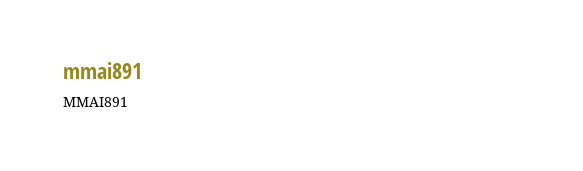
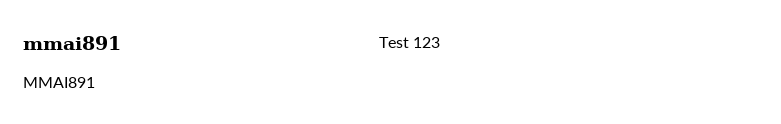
+ Test 123

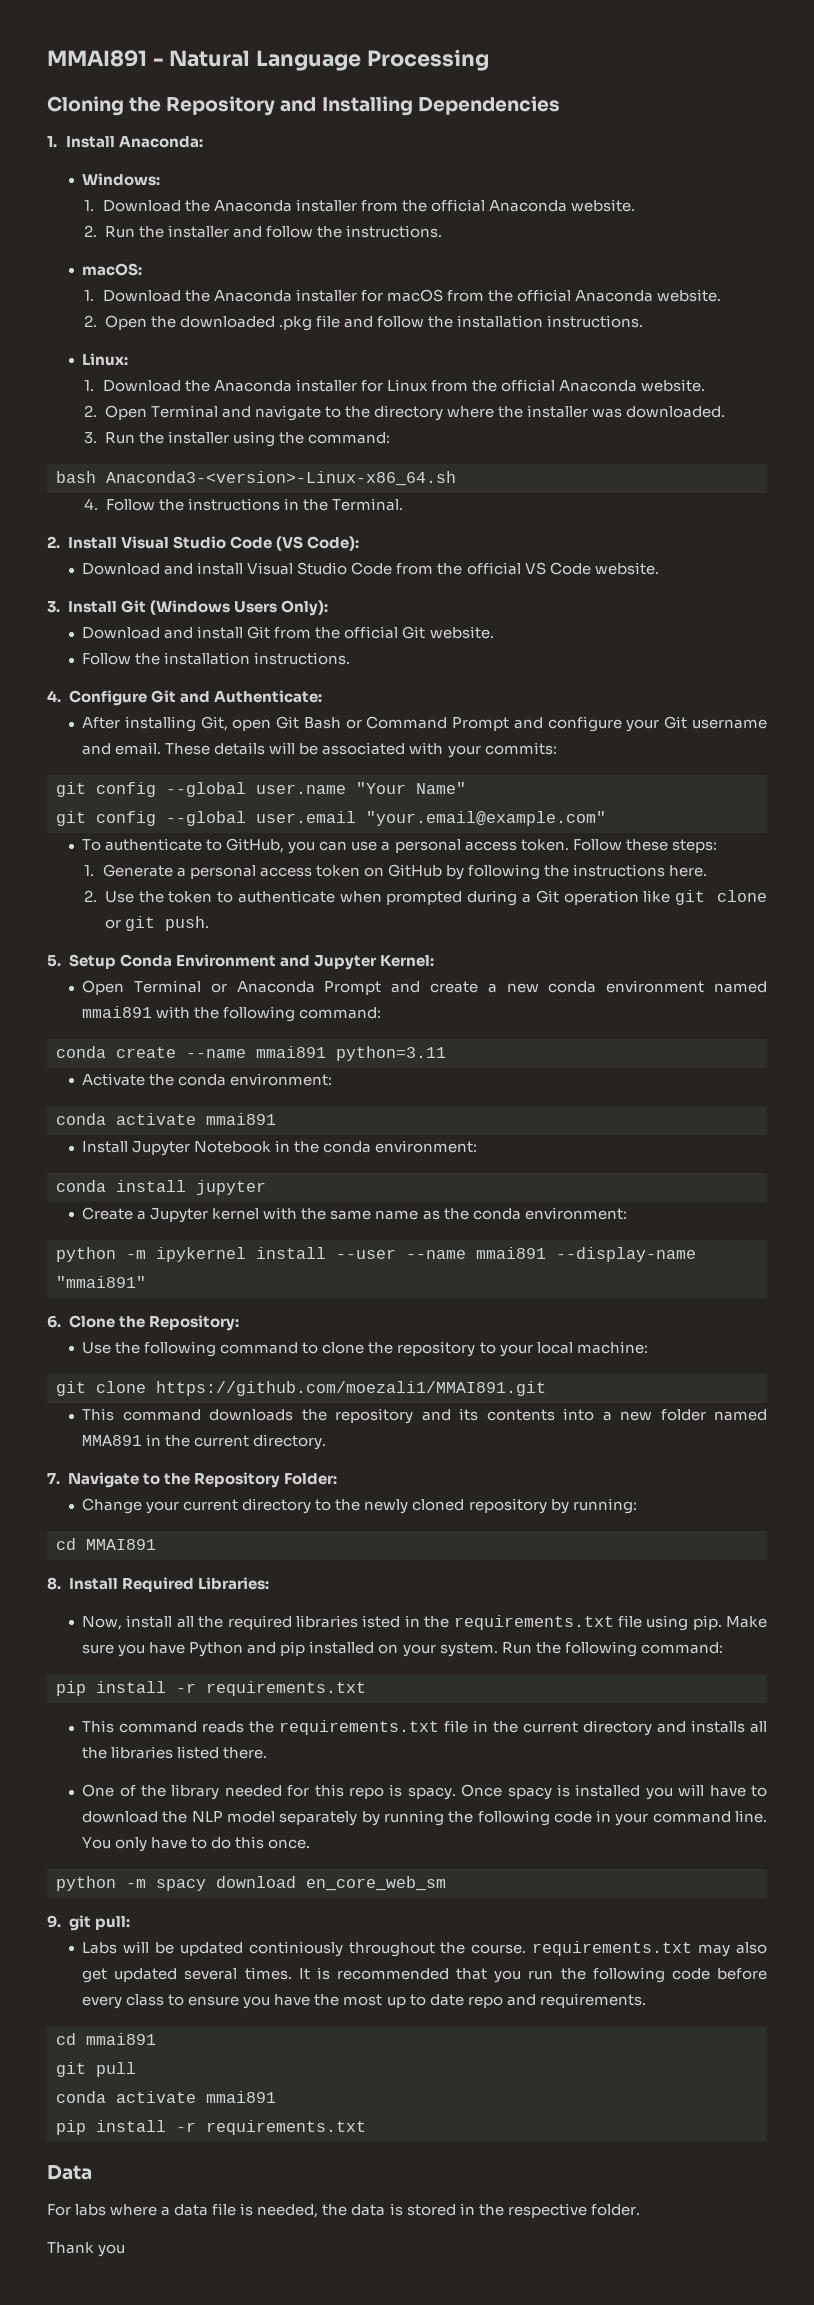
- mmai891
- MMAI891
- Test 123
+ MMAI891 - Natural Language Processing
+ Cloning the Repository and Installing Dependencies
+ 1. Install Anaconda:
+ Windows:
+ 1. Download the Anaconda installer from the official Anaconda website.
+ 2. Run the installer and follow the instructions.
+ macOS:
+ 1. Download the Anaconda installer for macOS from the official Anaconda website.
+ 2. Open the downloaded .pkg file and follow the installation instructions.
+ Linux:
+ 1. Download the Anaconda installer for Linux from the official Anaconda website.
+ 2. Open Terminal and navigate to the directory where the installer was downloaded.
+ 3. Run the installer using the command:
+ bash Anaconda3-<version>-Linux-x86_64.sh
+ 4. Follow the instructions in the Terminal.
+ 2. Install Visual Studio Code (VS Code):
+ Download and install Visual Studio Code from the official VS Code website.
+ 3. Install Git (Windows Users Only):
+ Download and install Git from the official Git website.
+ Follow the installation instructions.
+ 4. Configure Git and Authenticate:
+ After installing Git, open Git Bash or Command Prompt and configure your Git username and email. These details will be associated with your commits:
+ git config --global user.name "Your Name"
+ git config --global user.email "your.email@example.com"
+ To authenticate to GitHub, you can use a personal access token. Follow these steps:
+ 1. Generate a personal access token on GitHub by following the instructions here.
+ 2. Use the token to authenticate when prompted during a Git operation like git clone or git push.
+ 5. Setup Conda Environment and Jupyter Kernel:
+ Open Terminal or Anaconda Prompt and create a new conda environment named mmai891 with the following command:
+ conda create --name mmai891 python=3.11
+ Activate the conda environment:
+ conda activate mmai891
+ Install Jupyter Notebook in the conda environment:
+ conda install jupyter
+ Create a Jupyter kernel with the same name as the conda environment:
+ python -m ipykernel install --user --name mmai891 --display-name "mmai891"
+ 6. Clone the Repository:
+ Use the following command to clone the repository to your local machine:
+ git clone https://github.com/moezali1/MMAI891.git
+ This command downloads the repository and its contents into a new folder named MMA891 in the current directory.
+ 7. Navigate to the Repository Folder:
+ Change your current directory to the newly cloned repository by running:
+ cd MMAI891
+ 8. Install Required Libraries:
+ Now, install all the required libraries isted in the requirements.txt file using pip. Make sure you have Python and pip installed on your system. Run the following command:
+ pip install -r requirements.txt
+ This command reads the requirements.txt file in the current directory and installs all the libraries listed there.
+ One of the library needed for this repo is spacy. Once spacy is installed you will have to download the NLP model separately by running the following code in your command line. You only have to do this once.
+ python -m spacy download en_core_web_sm
+ 9. git pull:
+ Labs will be updated continiously throughout the course. requirements.txt may also get updated several times. It is recommended that you run the following code before every class to ensure you have the most up to date repo and requirements.
+ cd mmai891
+ git pull
+ conda activate mmai891
+ pip install -r requirements.txt
+ Data
+ For labs where a data file is needed, the data is stored in the respective folder.
+ Thank you

